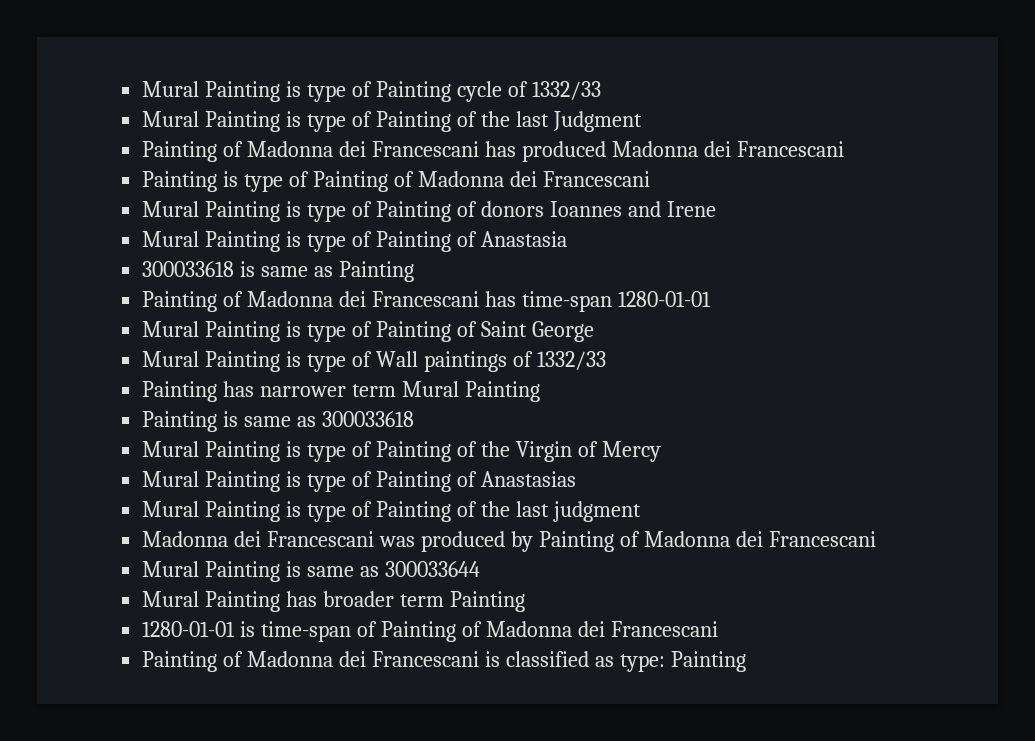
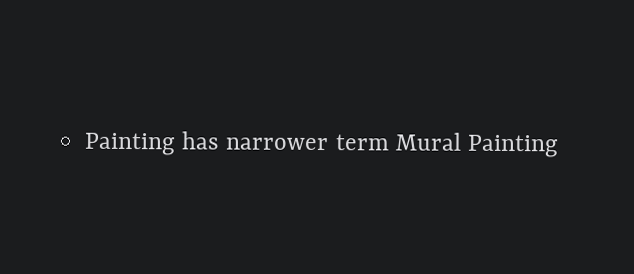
- Mural Painting is type of Painting cycle of 1332/33
- Mural Painting is type of Painting of the last Judgment
- Painting of Madonna dei Francescani has produced Madonna dei Francescani
- Painting is type of Painting of Madonna dei Francescani
- Mural Painting is type of Painting of donors Ioannes and Irene
- Mural Painting is type of Painting of Anastasia
- 300033618 is same as Painting
- Painting of Madonna dei Francescani has time-span 1280-01-01
- Mural Painting is type of Painting of Saint George
- Mural Painting is type of Wall paintings of 1332/33
- Painting is same as 300033618
- Mural Painting is type of Painting of the Virgin of Mercy
- Mural Painting is type of Painting of Anastasias
- Mural Painting is type of Painting of the last judgment
- Madonna dei Francescani was produced by Painting of Madonna dei Francescani
- Mural Painting is same as 300033644
- Mural Painting has broader term Painting
- 1280-01-01 is time-span of Painting of Madonna dei Francescani
- Painting of Madonna dei Francescani is classified as type: Painting

